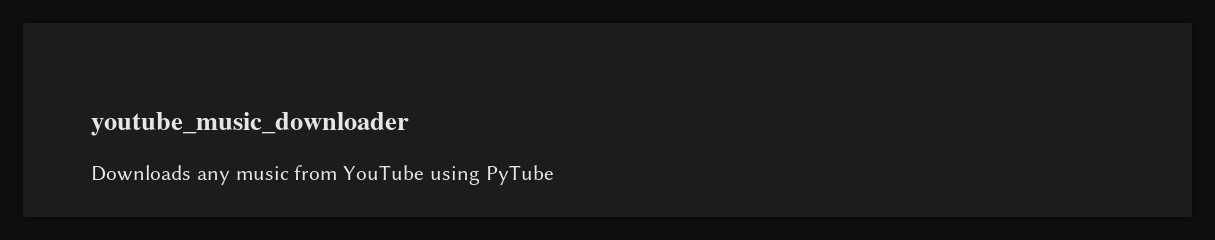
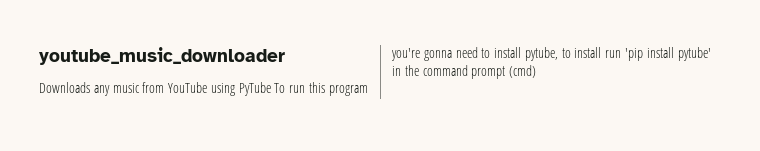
- Downloads any music from YouTube using PyTube
+ Downloads any music from YouTube using PyTube To run this program you're gonna need to install pytube, to install run 'pip install pytube' in the command prompt (cmd)

